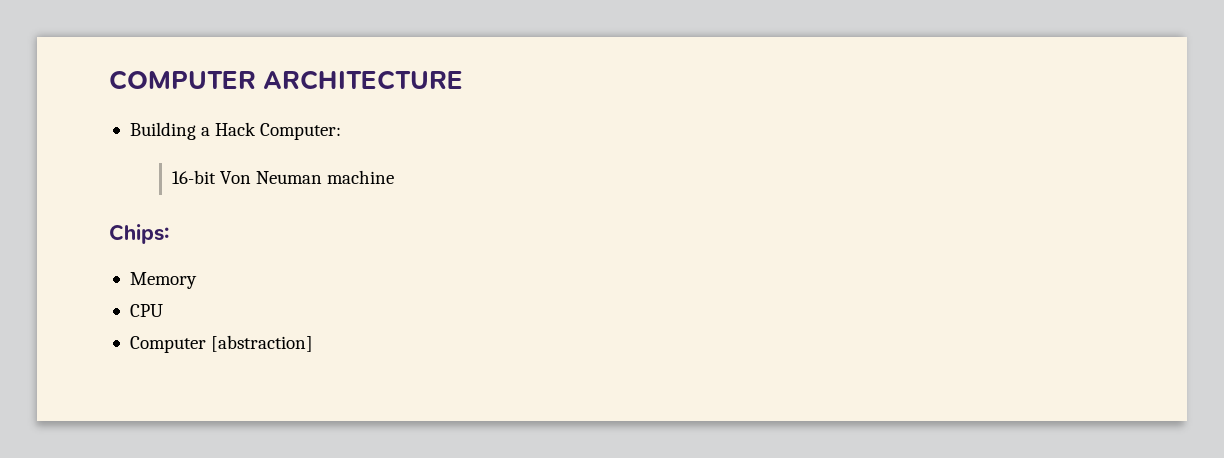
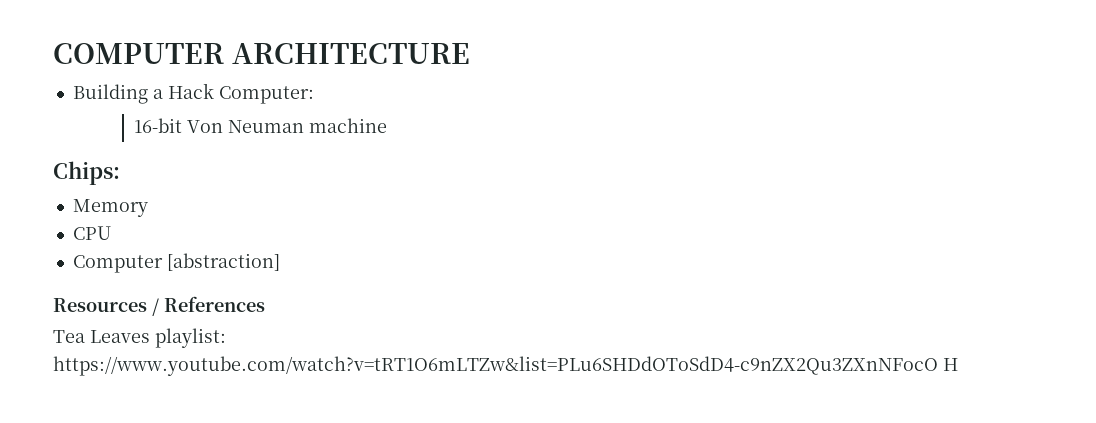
+ Resources / References
+ Tea Leaves playlist: https://www.youtube.com/watch?v=tRT1O6mLTZw&list=PLu6SHDdOToSdD4-c9nZX2Qu3ZXnNFocO H

